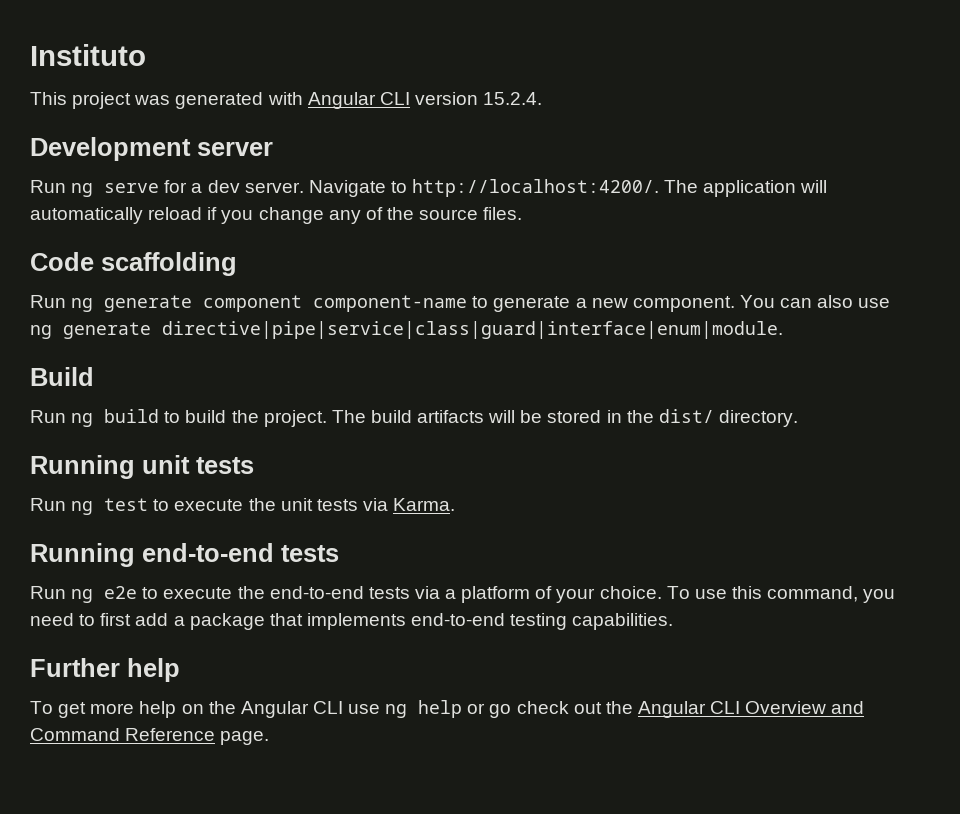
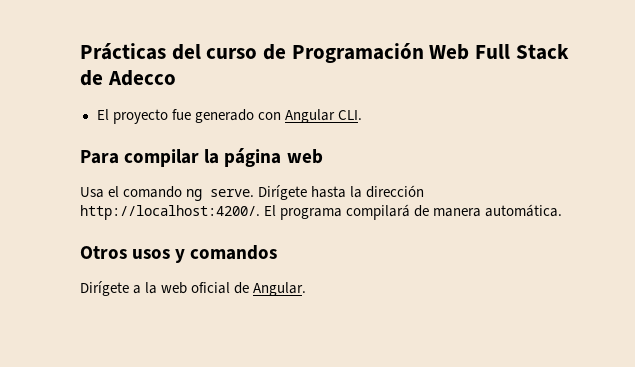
- Instituto
- This project was generated with Angular CLI version 15.2.4.
- Development server
- Run ng serve for a dev server. Navigate to http://localhost:4200/. The application will automatically reload if you change any of the source files.
- Code scaffolding
- Run ng generate component component-name to generate a new component. You can also use ng generate directive|pipe|service|class|guard|interface|enum|module.
- Build
- Run ng build to build the project. The build artifacts will be stored in the dist/ directory.
- Running unit tests
- Run ng test to execute the unit tests via Karma.
- Running end-to-end tests
- Run ng e2e to execute the end-to-end tests via a platform of your choice. To use this command, you need to first add a package that implements end-to-end testing capabilities.
- Further help
- To get more help on the Angular CLI use ng help or go check out the Angular CLI Overview and Command Reference page.
+ Prácticas del curso de Programación Web Full Stack de Adecco
+ El proyecto fue generado con Angular CLI.
+ Para compilar la página web
+ Usa el comando ng serve. Dirígete hasta la dirección http://localhost:4200/. El programa compilará de manera automática.
+ Otros usos y comandos
+ Dirígete a la web oficial de Angular.

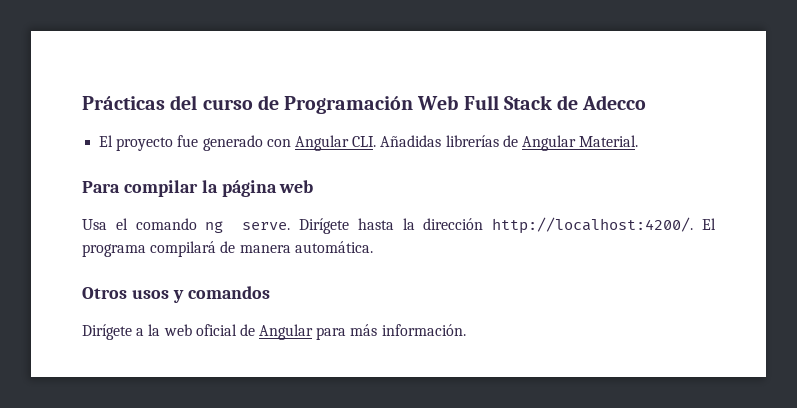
- El proyecto fue generado con Angular CLI.
+ El proyecto fue generado con Angular CLI. Añadidas librerías de Angular Material.
- Dirígete a la web oficial de Angular.
+ Dirígete a la web oficial de Angular para más información.

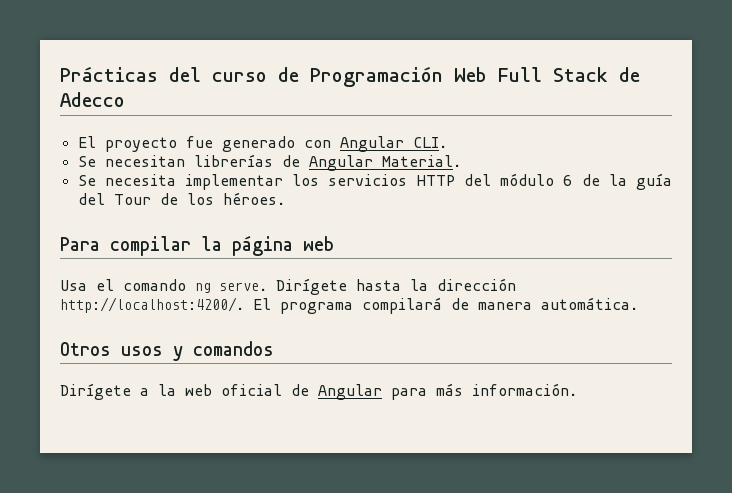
- El proyecto fue generado con Angular CLI. Añadidas librerías de Angular Material.
+ El proyecto fue generado con Angular CLI.
+ Se necesitan librerías de Angular Material.
+ Se necesita implementar los servicios HTTP del módulo 6 de la guía del Tour de los héroes.

